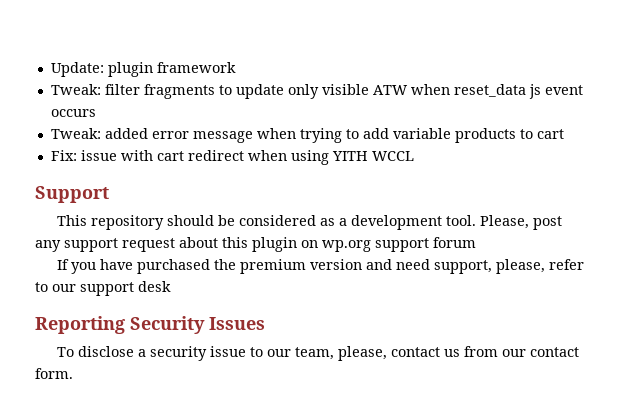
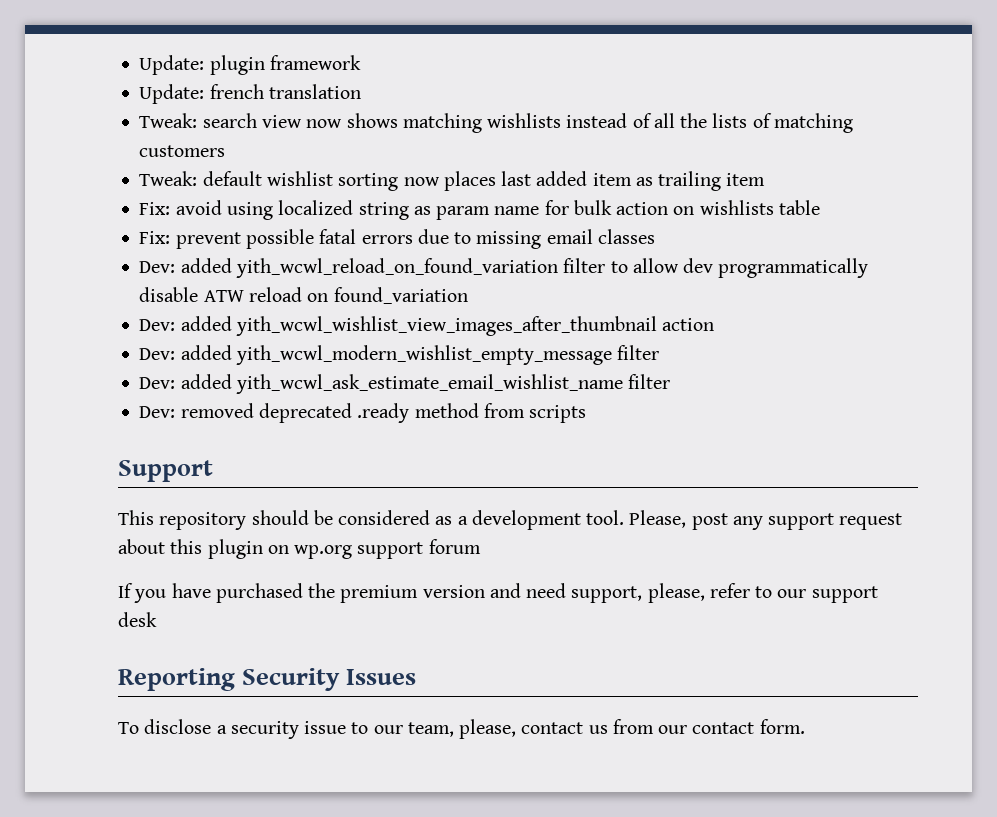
- Tweak: filter fragments to update only visible ATW when reset_data js event occurs
- Tweak: added error message when trying to add variable products to cart
- Fix: issue with cart redirect when using YITH WCCL
+ Update: french translation
+ Tweak: search view now shows matching wishlists instead of all the lists of matching customers
+ Tweak: default wishlist sorting now places last added item as trailing item
+ Fix: avoid using localized string as param name for bulk action on wishlists table
+ Fix: prevent possible fatal errors due to missing email classes
+ Dev: added yith_wcwl_reload_on_found_variation filter to allow dev programmatically disable ATW reload on found_variation
+ Dev: added yith_wcwl_wishlist_view_images_after_thumbnail action
+ Dev: added yith_wcwl_modern_wishlist_empty_message filter
+ Dev: added yith_wcwl_ask_estimate_email_wishlist_name filter
+ Dev: removed deprecated .ready method from scripts

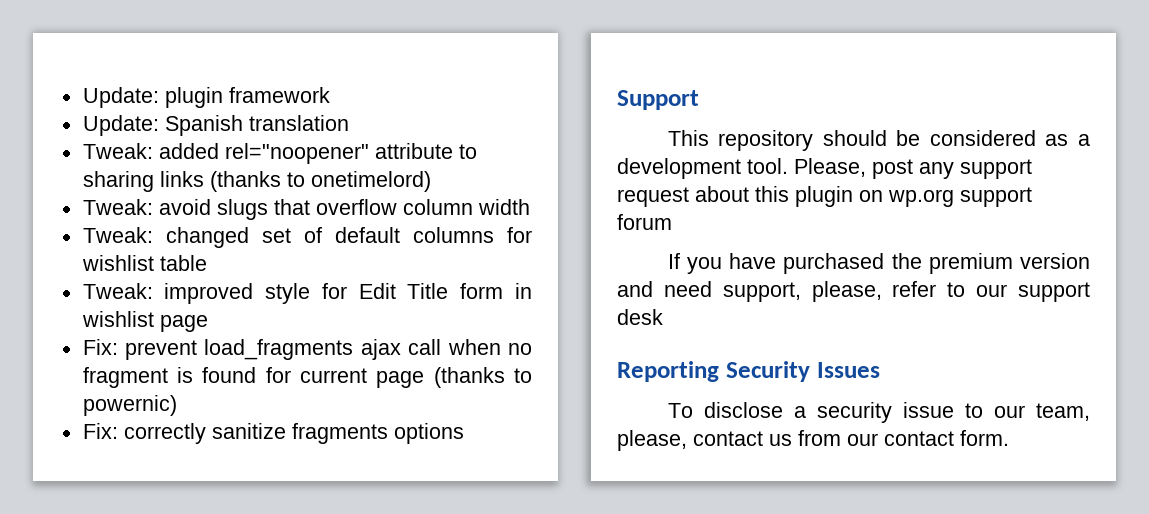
- Update: french translation
+ Update: Spanish translation
- Tweak: search view now shows matching wishlists instead of all the lists of matching customers
- Tweak: default wishlist sorting now places last added item as trailing item
- Fix: avoid using localized string as param name for bulk action on wishlists table
- Fix: prevent possible fatal errors due to missing email classes
- Dev: added yith_wcwl_reload_on_found_variation filter to allow dev programmatically disable ATW reload on found_variation
- Dev: added yith_wcwl_wishlist_view_images_after_thumbnail action
- Dev: added yith_wcwl_modern_wishlist_empty_message filter
- Dev: added yith_wcwl_ask_estimate_email_wishlist_name filter
- Dev: removed deprecated .ready method from scripts
+ Tweak: added rel="noopener" attribute to sharing links (thanks to onetimelord)
+ Tweak: avoid slugs that overflow column width
+ Tweak: changed set of default columns for wishlist table
+ Tweak: improved style for Edit Title form in wishlist page
+ Fix: prevent load_fragments ajax call when no fragment is found for current page (thanks to powernic)
+ Fix: correctly sanitize fragments options

